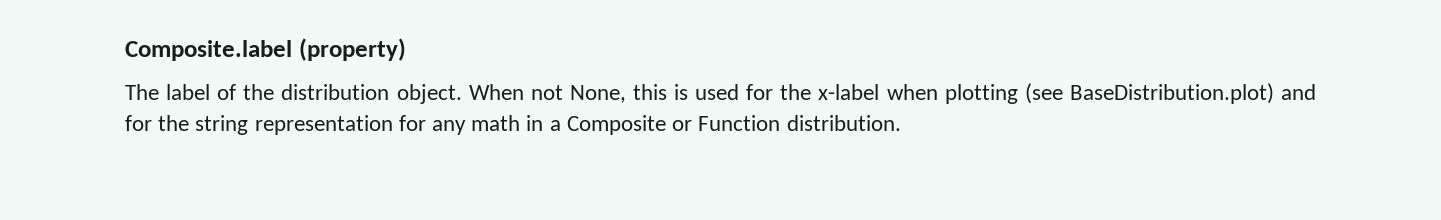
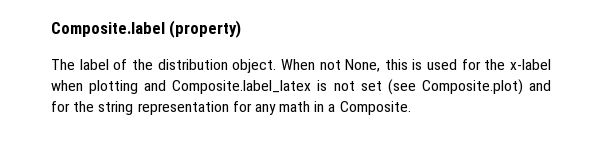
- When not None, this is used for the x-label when plotting (see BaseDistribution.plot) and for the string representation for any math in a Composite or Function distribution.
+ When not None, this is used for the x-label when plotting and Composite.label_latex is not set (see Composite.plot) and for the string representation for any math in a Composite.

